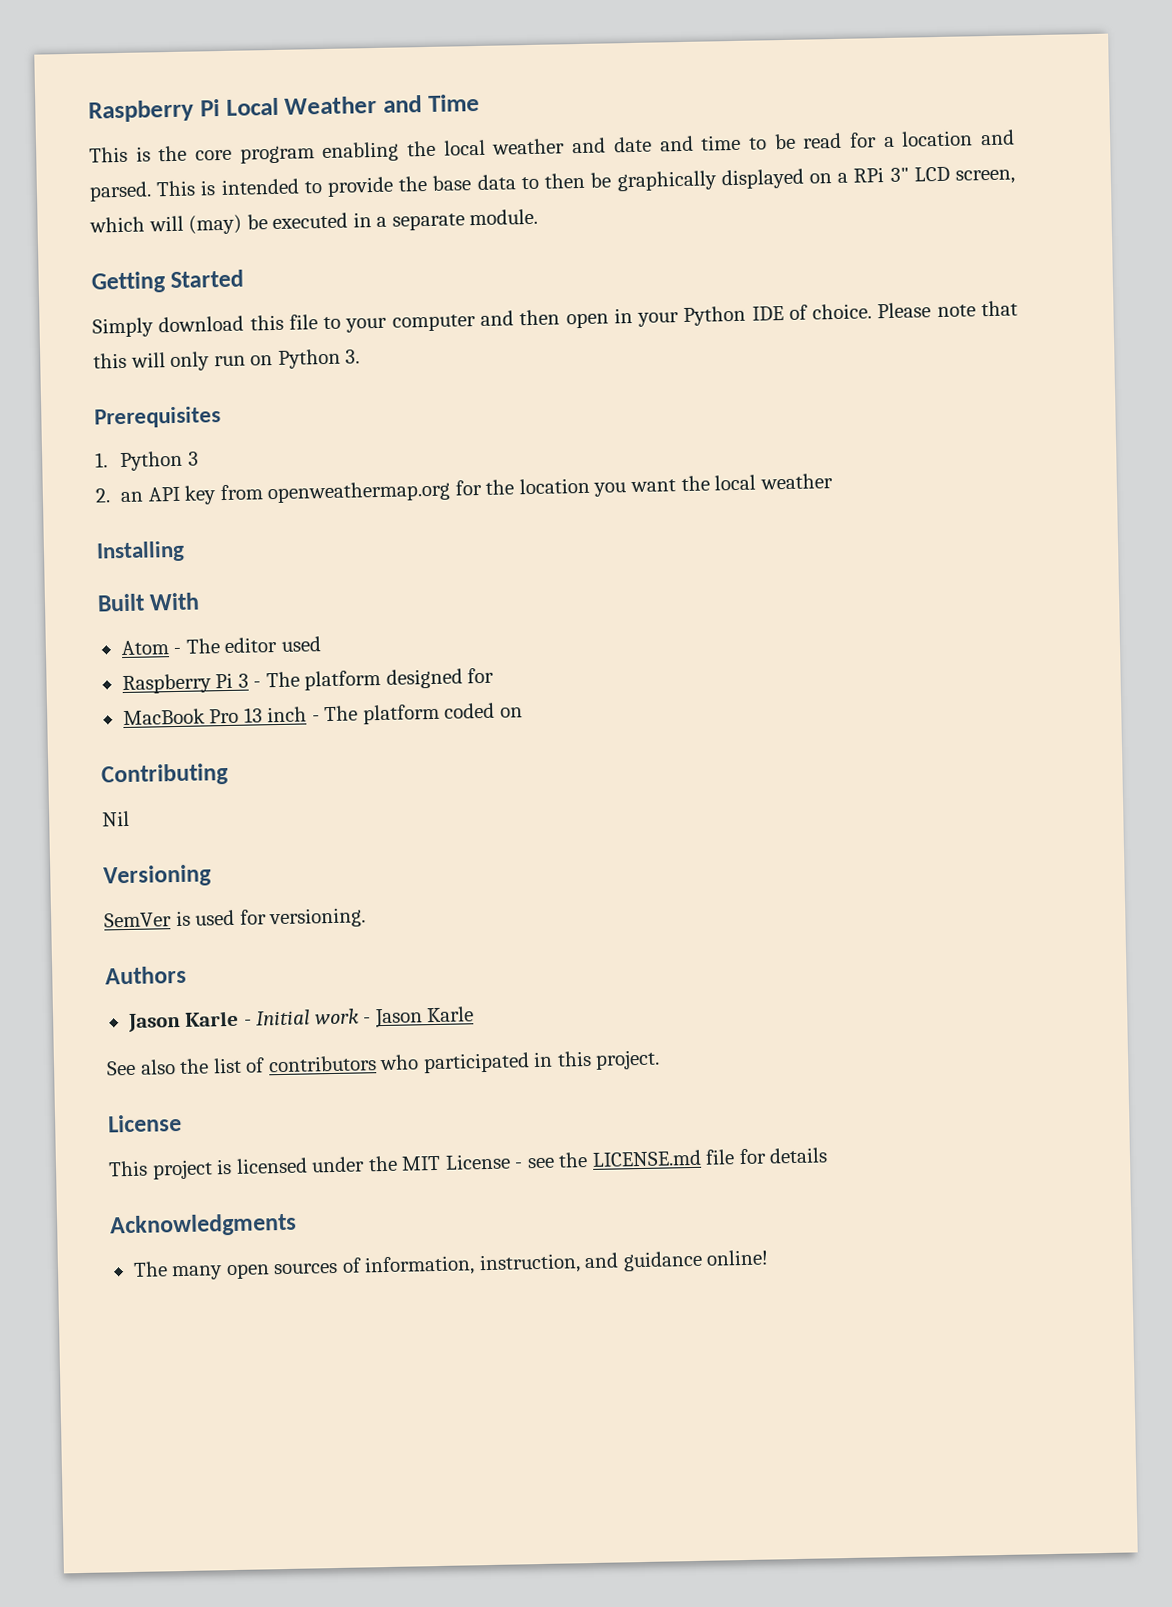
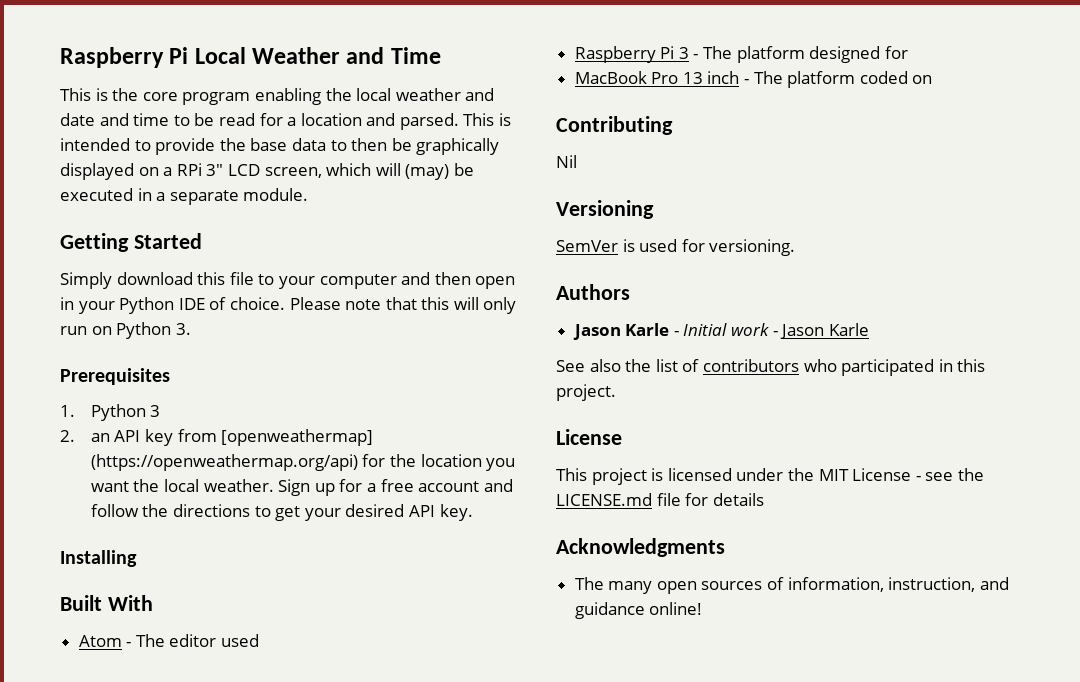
- 2. an API key from openweathermap.org for the location you want the local weather
+ 2. an API key from [openweathermap] (https://openweathermap.org/api) for the location you want the local weather. Sign up for a free account and follow the directions to get your desired API key.

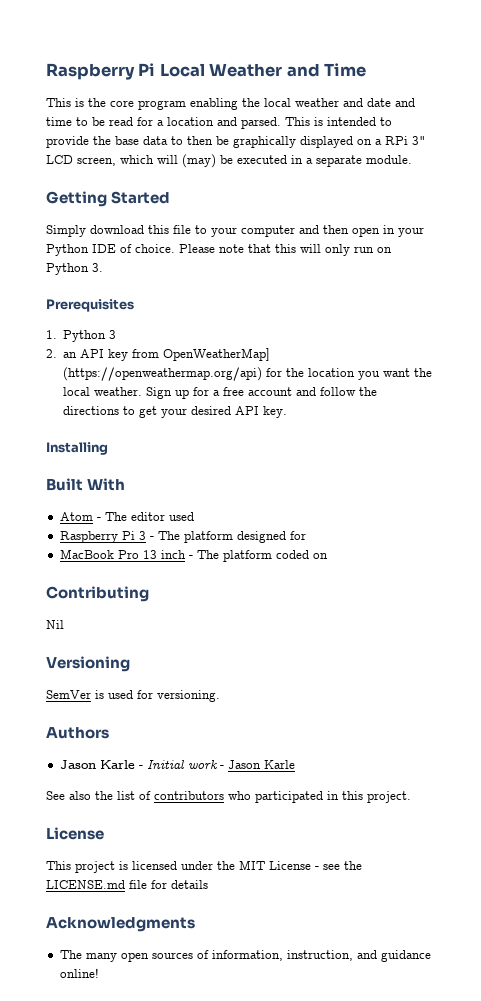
- 2. an API key from [openweathermap] (https://openweathermap.org/api) for the location you want the local weather.
+ 2. an API key from OpenWeatherMap] (https://openweathermap.org/api) for the location you want the local weather.

